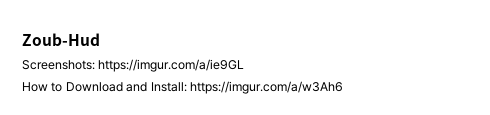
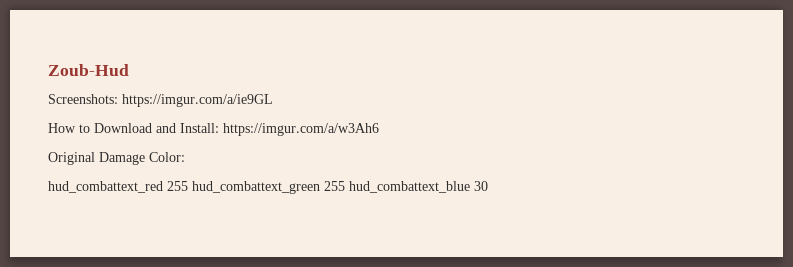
+ Original Damage Color:
+ hud_combattext_red 255 hud_combattext_green 255 hud_combattext_blue 30

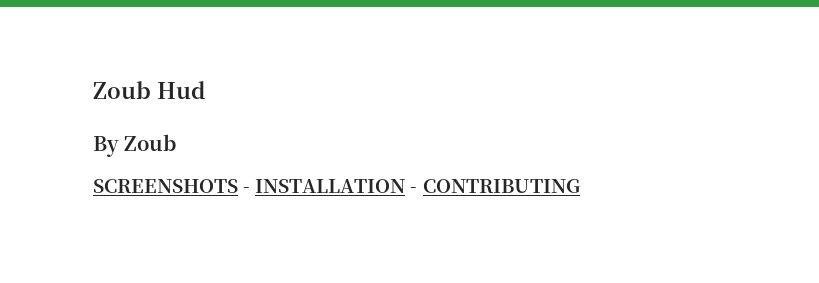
- Zoub-Hud
- Screenshots: https://imgur.com/a/ie9GL
- How to Download and Install: https://imgur.com/a/w3Ah6
- Original Damage Color:
- hud_combattext_red 255 hud_combattext_green 255 hud_combattext_blue 30
+ Zoub Hud
+ By Zoub
+ SCREENSHOTS - INSTALLATION - CONTRIBUTING

